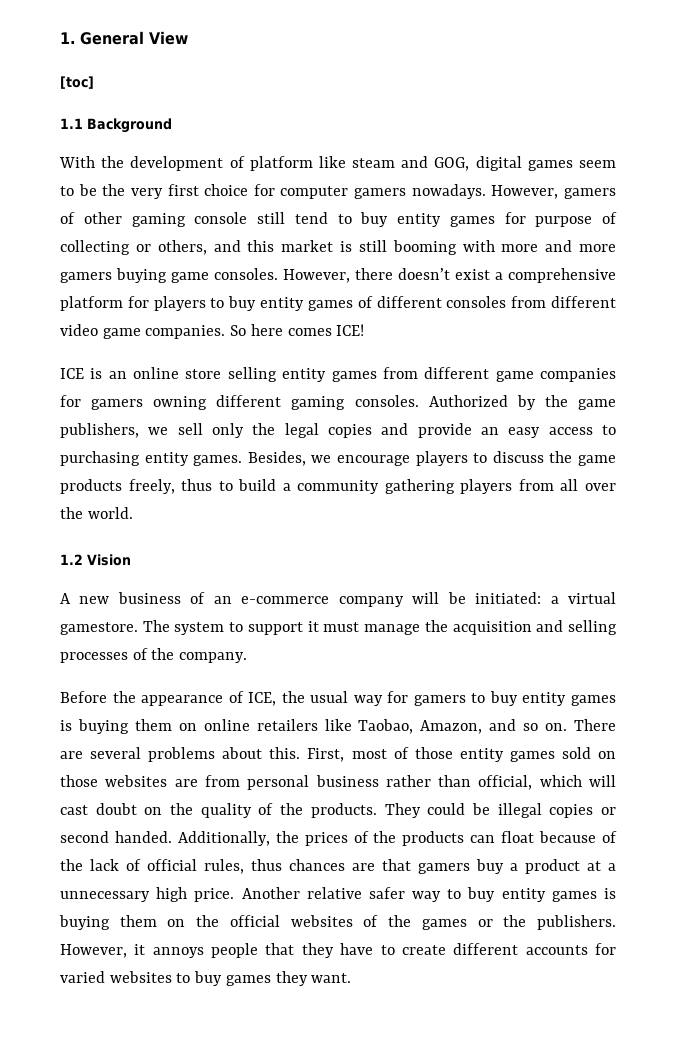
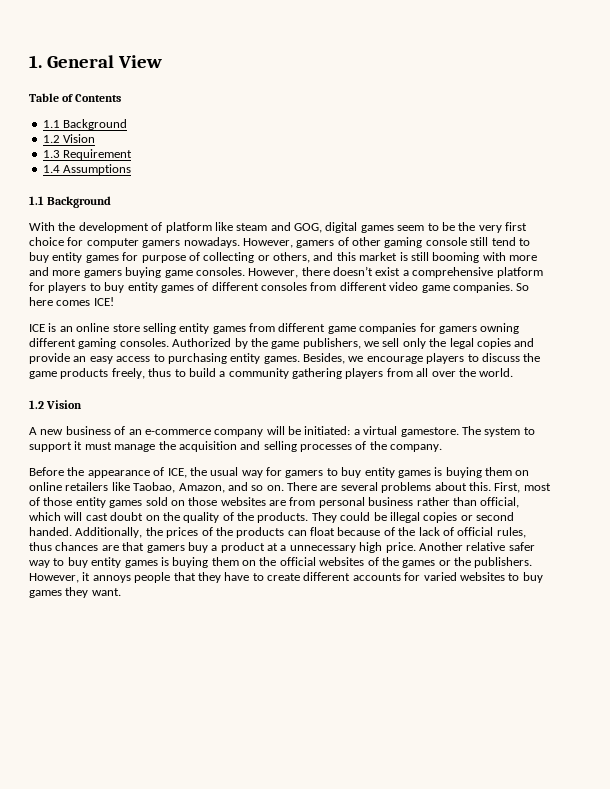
- [toc]
+ Table of Contents
+ 1.1 Background
+ 1.2 Vision
+ 1.3 Requirement
+ 1.4 Assumptions

